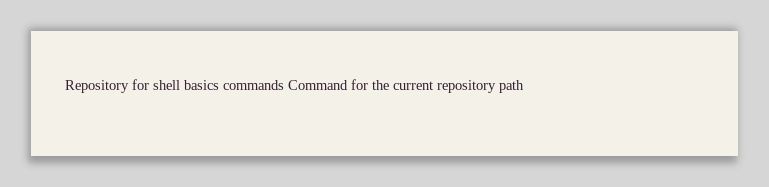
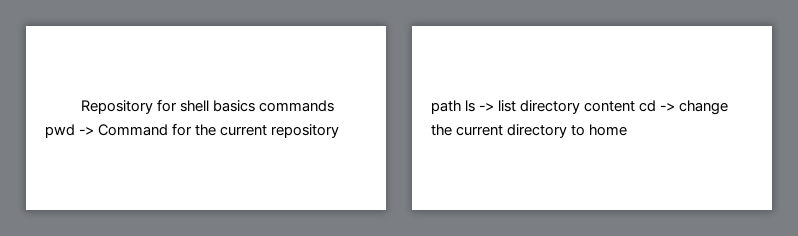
- Repository for shell basics commands Command for the current repository path
+ Repository for shell basics commands pwd -> Command for the current repository path ls -> list directory content cd -> change the current directory to home

